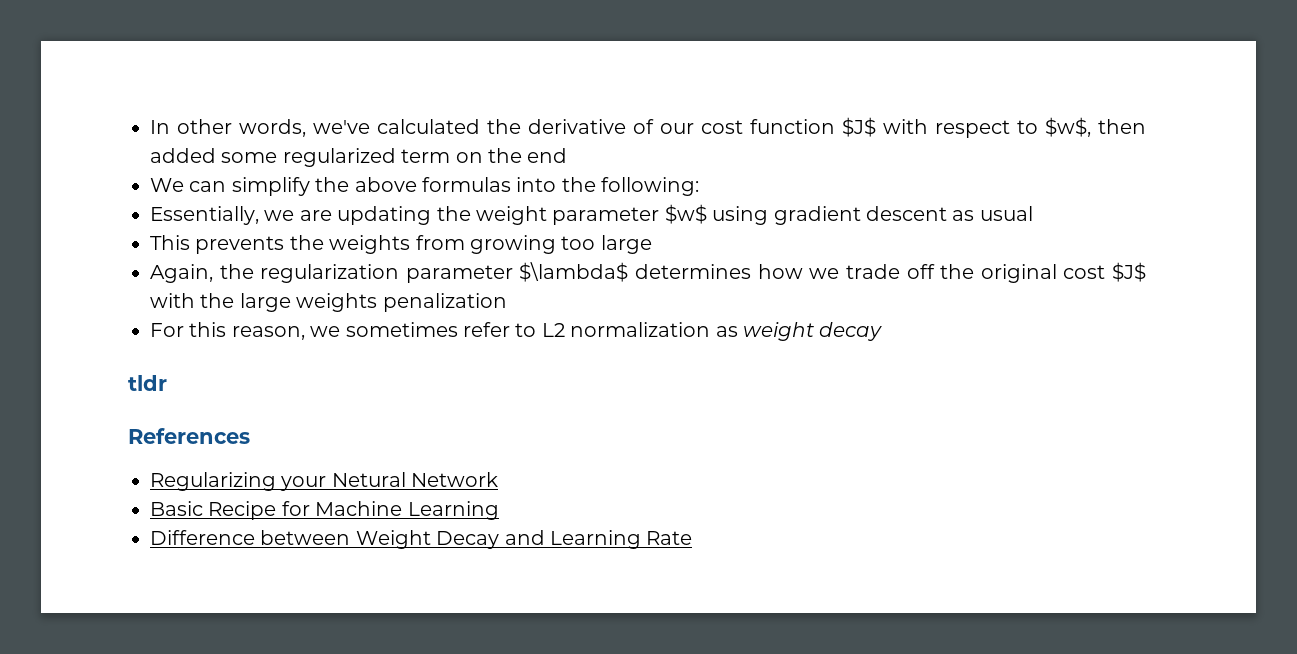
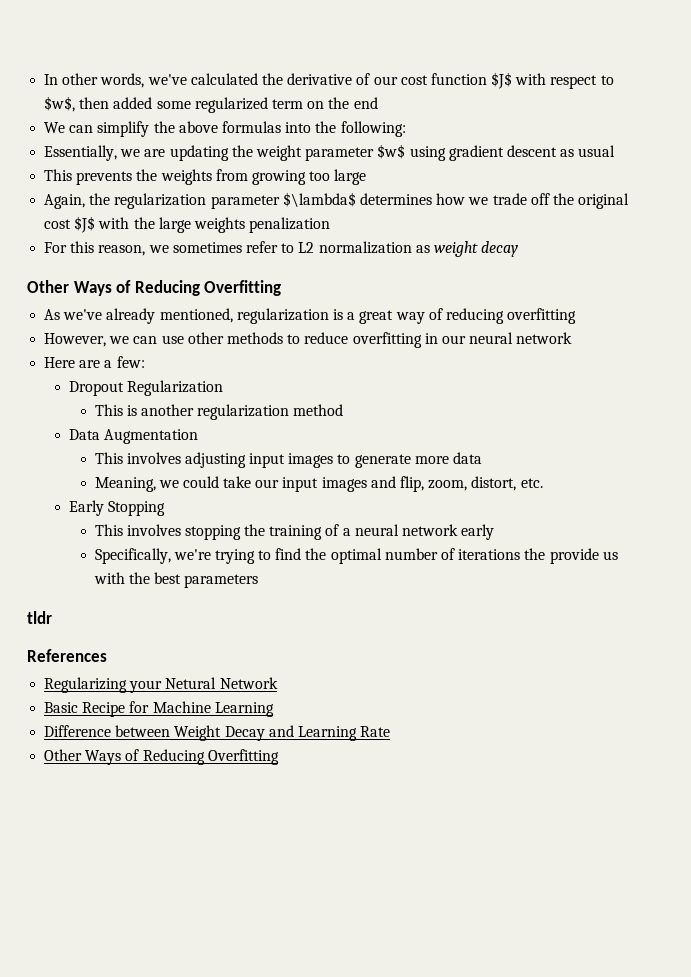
  For this reason, we sometimes refer to L2 normalization as weight decay
+ Other Ways of Reducing Overfitting
+ As we've already mentioned, regularization is a great way of reducing overfitting
+ However, we can use other methods to reduce overfitting in our neural network
+ Here are a few:
+ Dropout Regularization
+ This is another regularization method
+ Data Augmentation
+ This involves adjusting input images to generate more data
+ Meaning, we could take our input images and flip, zoom, distort, etc.
+ Early Stopping
+ This involves stopping the training of a neural network early
+ Specifically, we're trying to find the optimal number of iterations the provide us with the best parameters
  Difference between Weight Decay and Learning Rate
+ Other Ways of Reducing Overfitting

